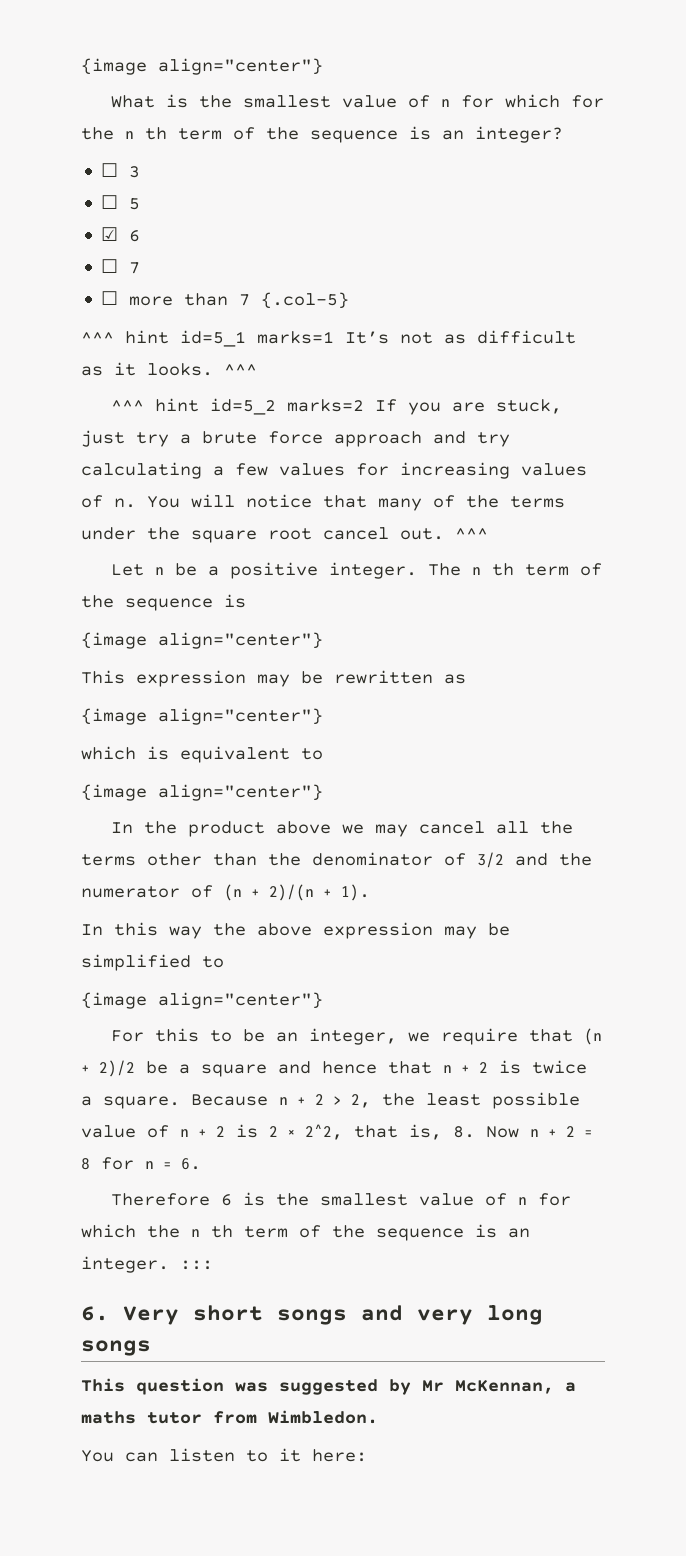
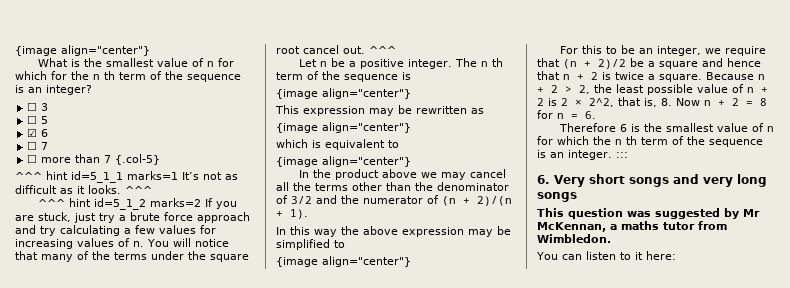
- ^^^ hint id=5_1 marks=1 It’s not as difficult as it looks.
+ ^^^ hint id=5_1_1 marks=1 It’s not as difficult as it looks.
- ^^^ hint id=5_2 marks=2 If you are stuck, just try a brute force approach and try calculating a few values for increasing values of n.
+ ^^^ hint id=5_1_2 marks=2 If you are stuck, just try a brute force approach and try calculating a few values for increasing values of n.

